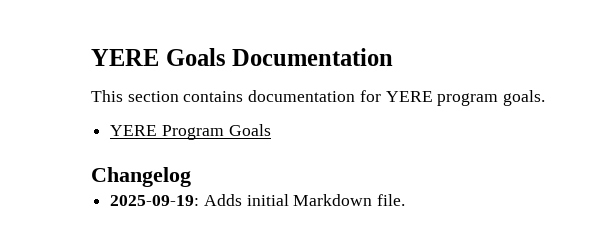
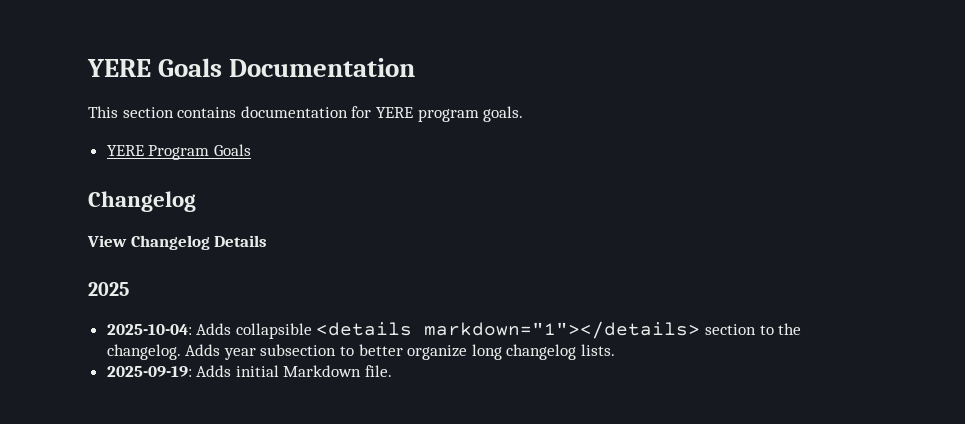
+ View Changelog Details
+ 2025
+ 2025-10-04: Adds collapsible <details markdown="1"></details> section to the changelog. Adds year subsection to better organize long changelog lists.

